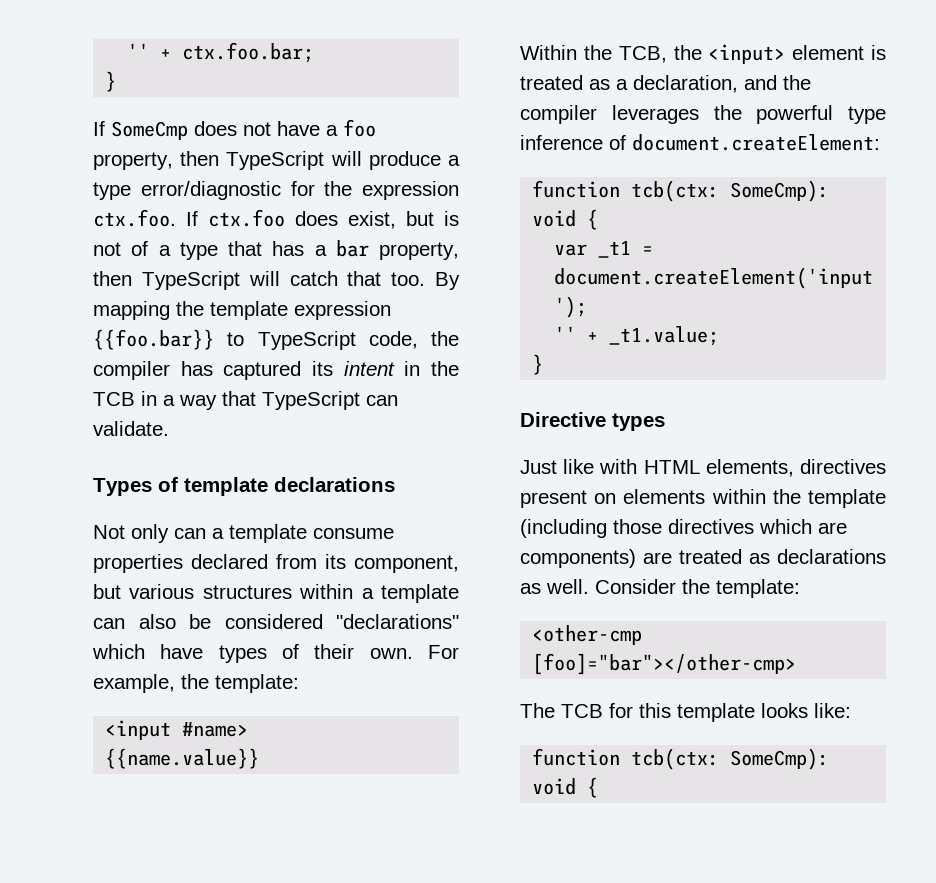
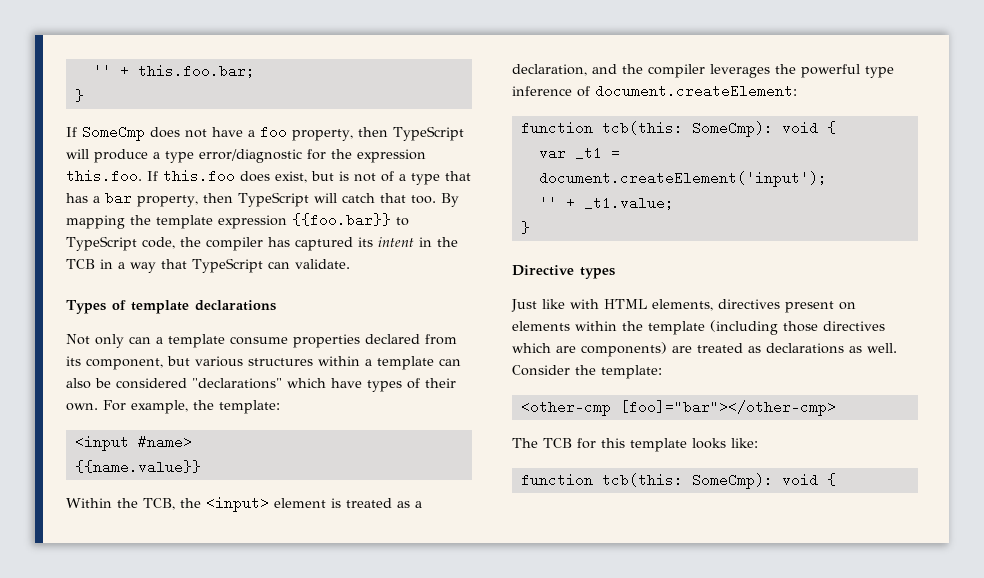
- '' + ctx.foo.bar;
+ '' + this.foo.bar;
- If SomeCmp does not have a foo property, then TypeScript will produce a type error/diagnostic for the expression ctx.foo. If ctx.foo does exist, but is not of a type that has a bar property, then TypeScript will catch that too.
+ If SomeCmp does not have a foo property, then TypeScript will produce a type error/diagnostic for the expression this.foo. If this.foo does exist, but is not of a type that has a bar property, then TypeScript will catch that too.
  Within the TCB, the <input> element is treated as a declaration, and the compiler leverages the powerful type inference of document.createElement:
- function tcb(ctx: SomeCmp): void {
+ function tcb(this: SomeCmp): void {
  The TCB for this template looks like:
- function tcb(ctx: SomeCmp): void {
+ function tcb(this: SomeCmp): void {

